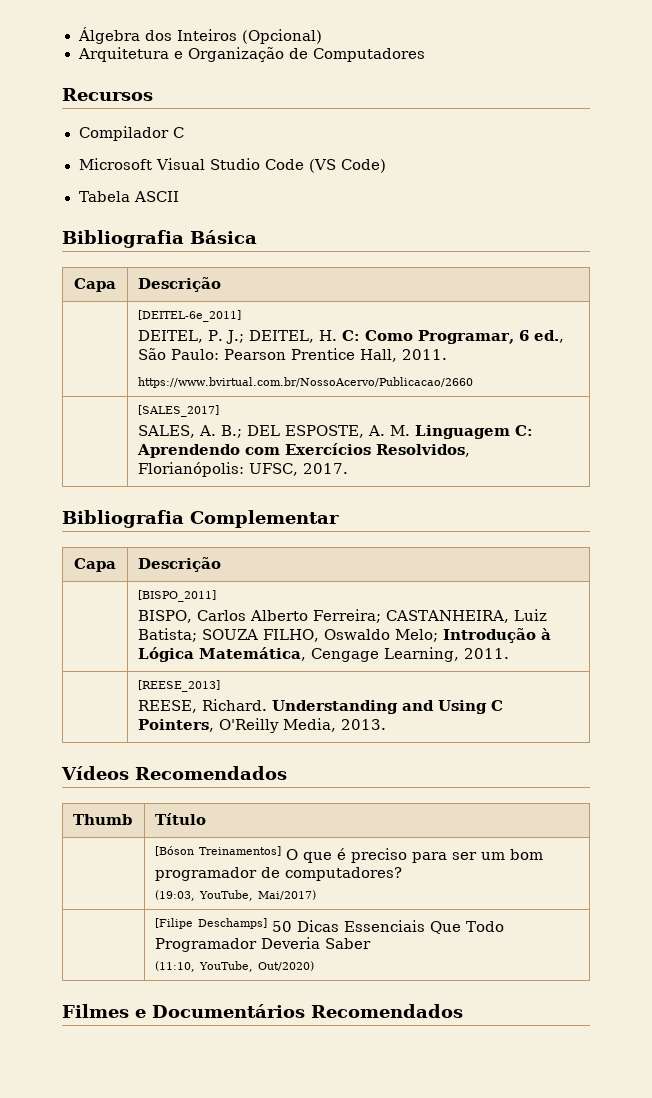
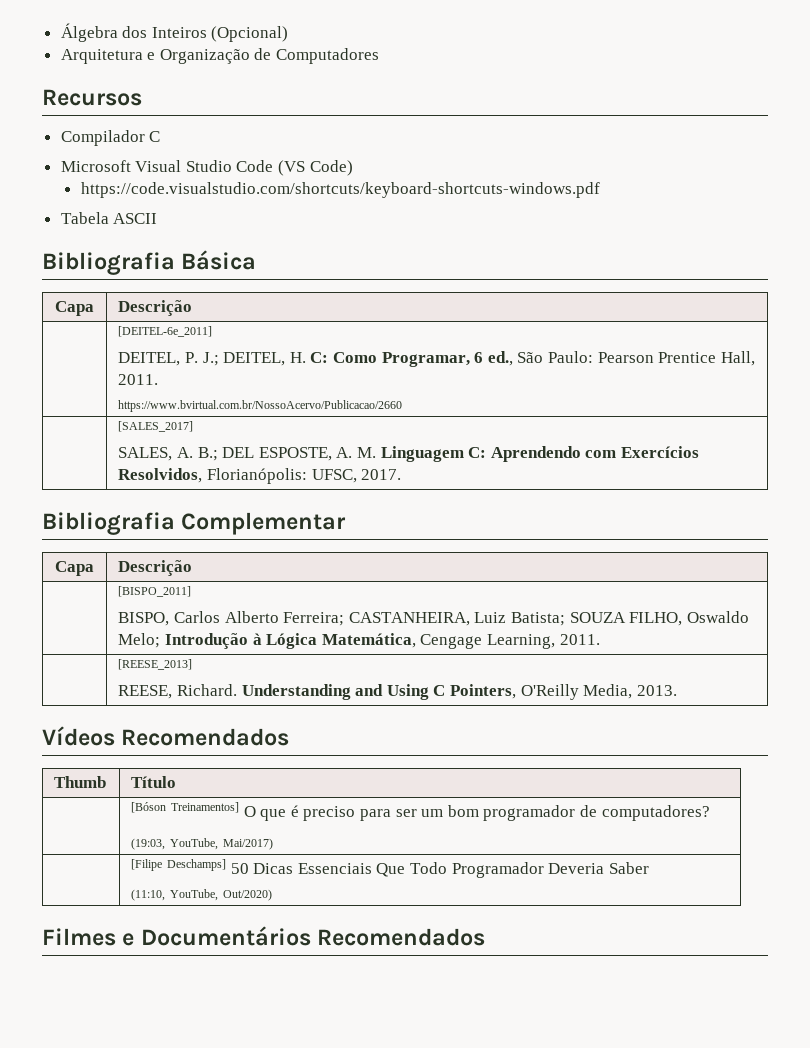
+ https://code.visualstudio.com/shortcuts/keyboard-shortcuts-windows.pdf

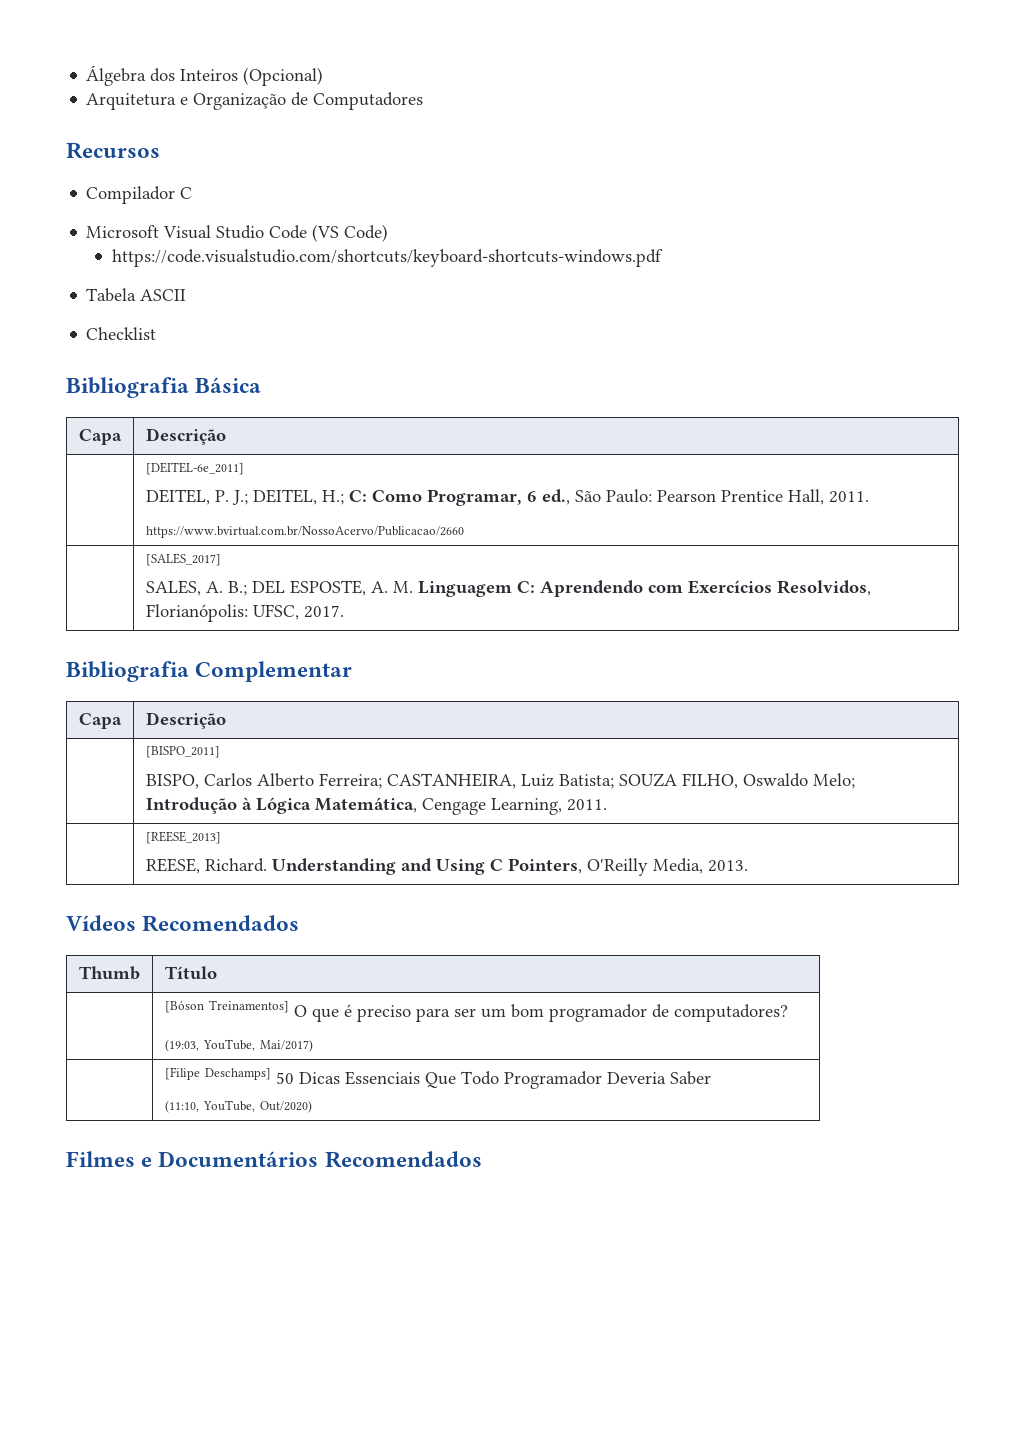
+ Checklist
  | [DEITEL-6e_2011]
- DEITEL, P. J.; DEITEL, H. C: Como Programar, 6 ed., São Paulo: Pearson Prentice Hall, 2011.
+ DEITEL, P. J.; DEITEL, H.; C: Como Programar, 6 ed., São Paulo: Pearson Prentice Hall, 2011.

